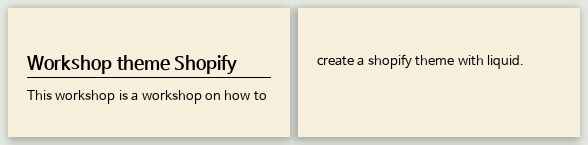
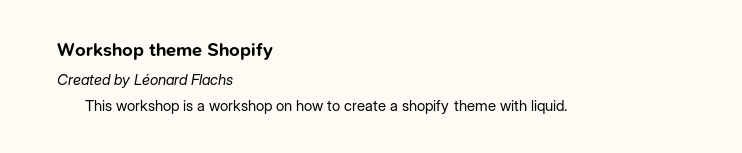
+ Created by Léonard Flachs

